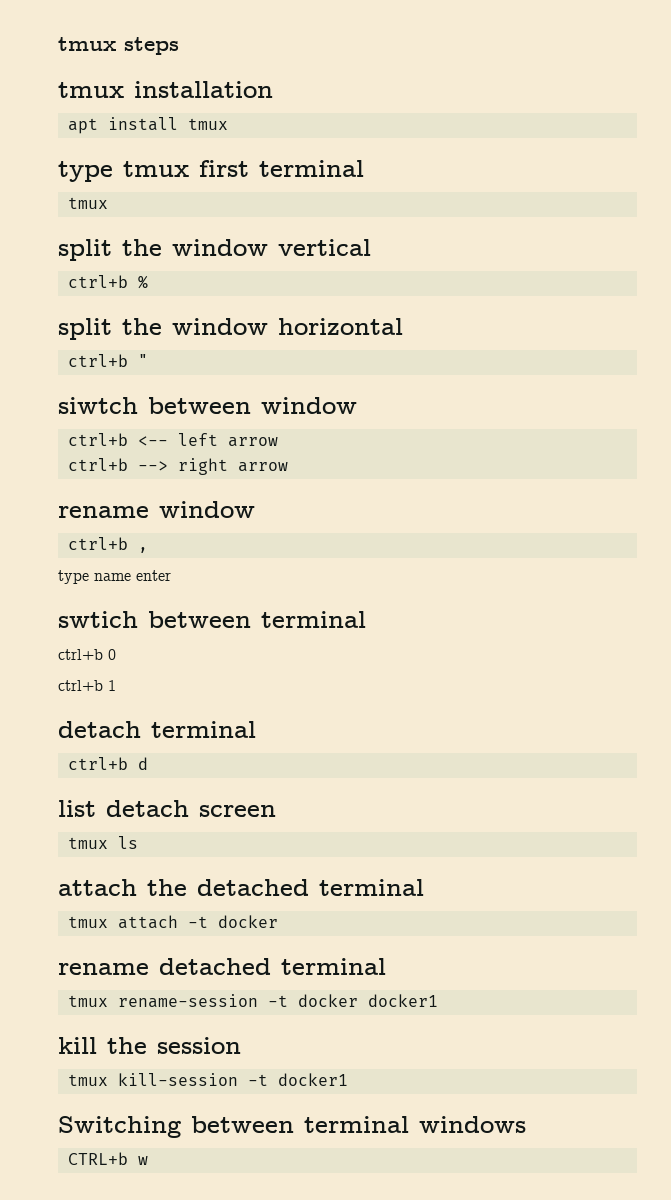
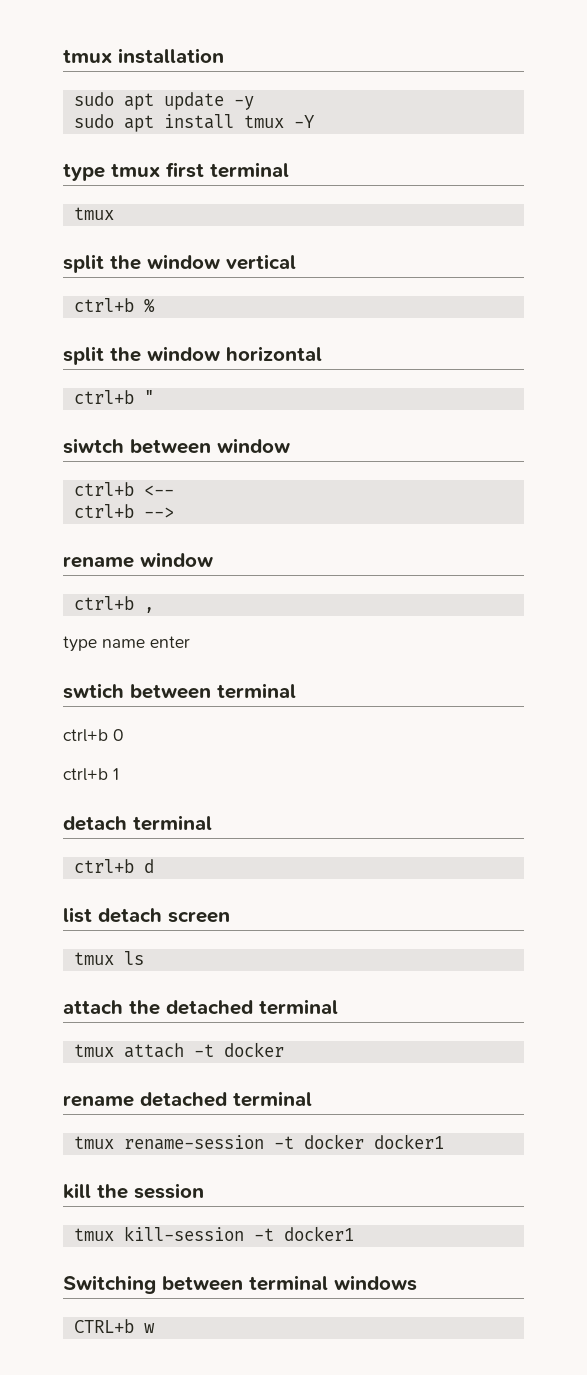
- tmux steps
- apt install tmux
+ sudo apt update -y
+ sudo apt install tmux -Y
- ctrl+b <-- left arrow
+ ctrl+b <--
- ctrl+b --> right arrow
+ ctrl+b -->

